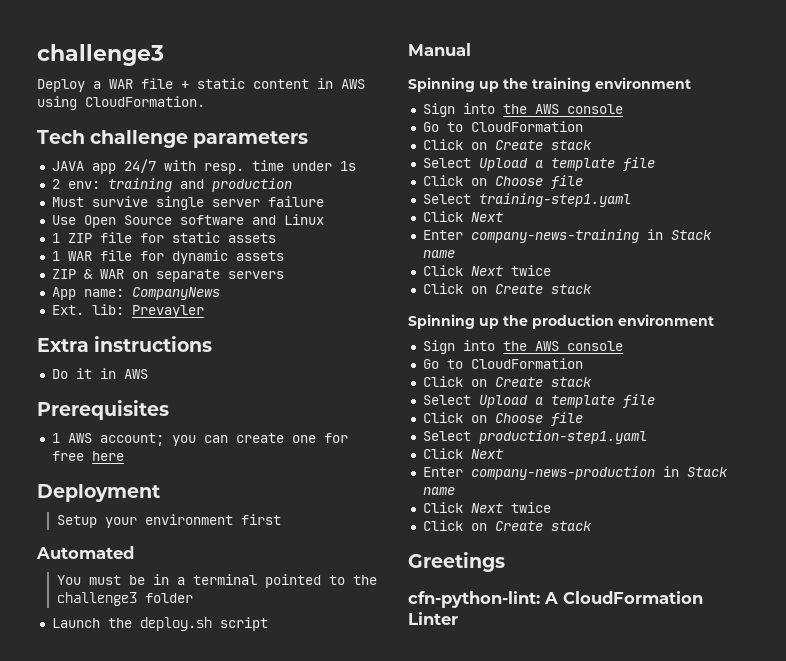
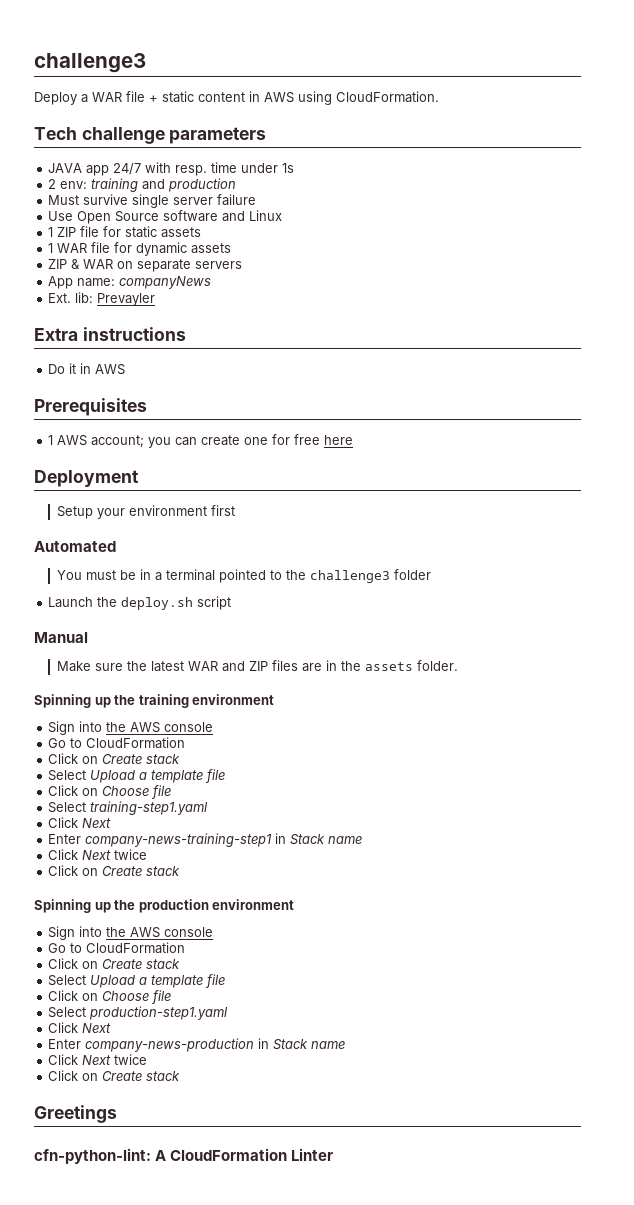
- App name: CompanyNews
+ App name: companyNews
+ Make sure the latest WAR and ZIP files are in the assets folder.
- Enter company-news-training in Stack name
+ Enter company-news-training-step1 in Stack name

